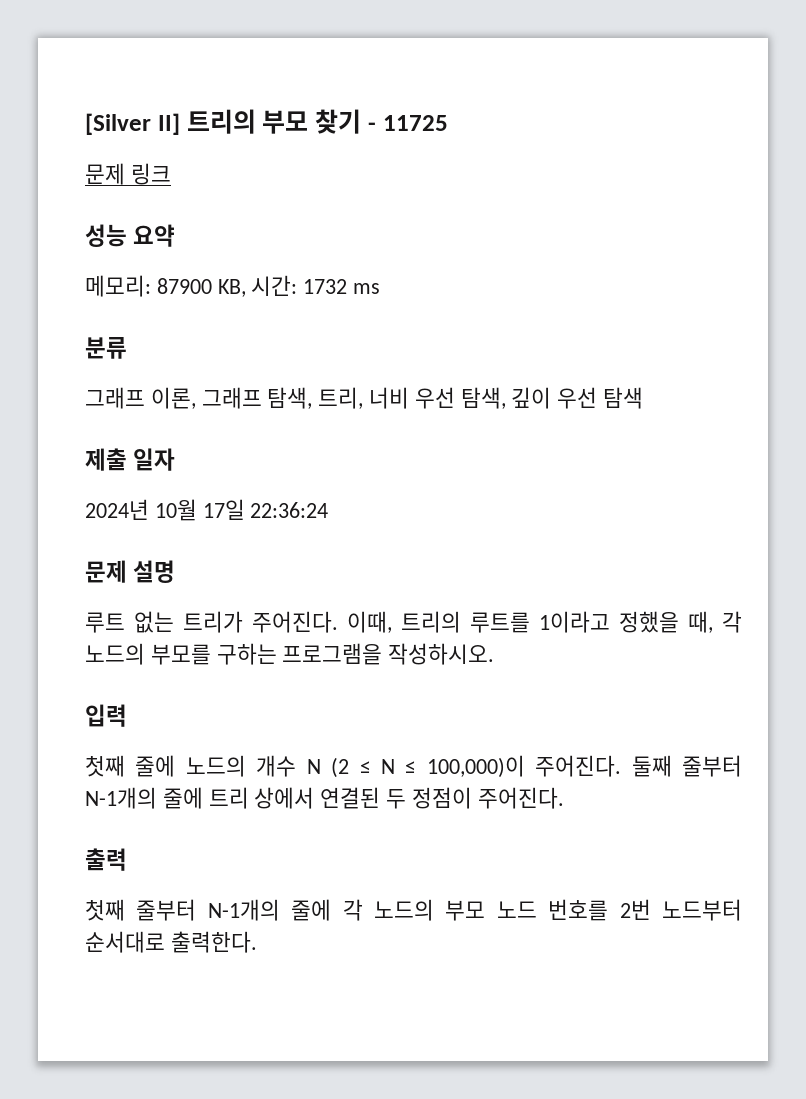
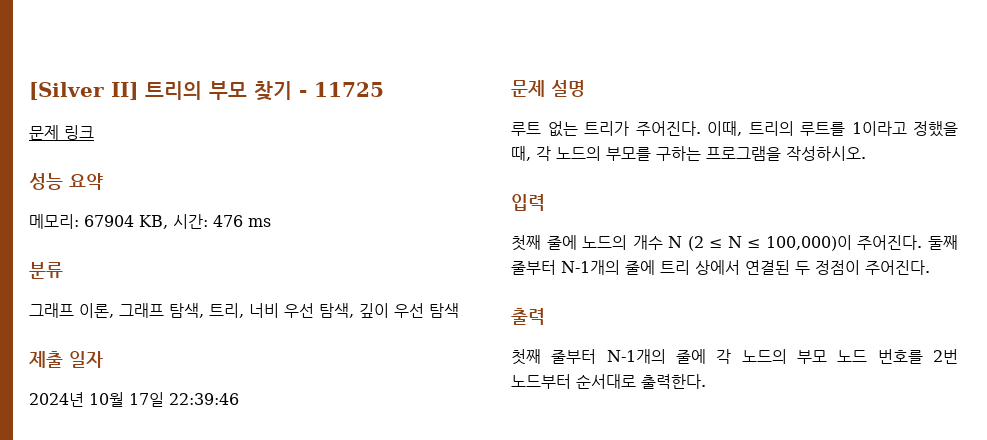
- 메모리: 87900 KB, 시간: 1732 ms
+ 메모리: 67904 KB, 시간: 476 ms
- 2024년 10월 17일 22:36:24
+ 2024년 10월 17일 22:39:46

